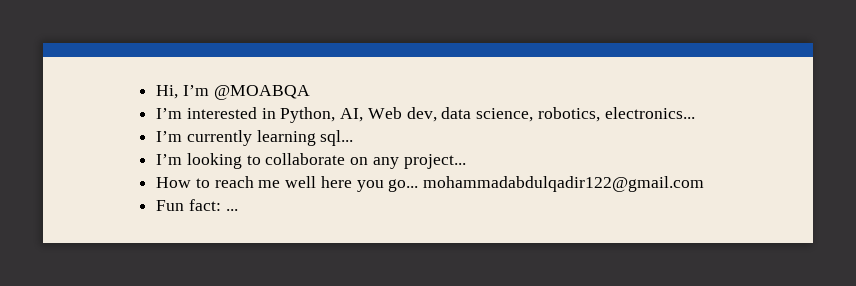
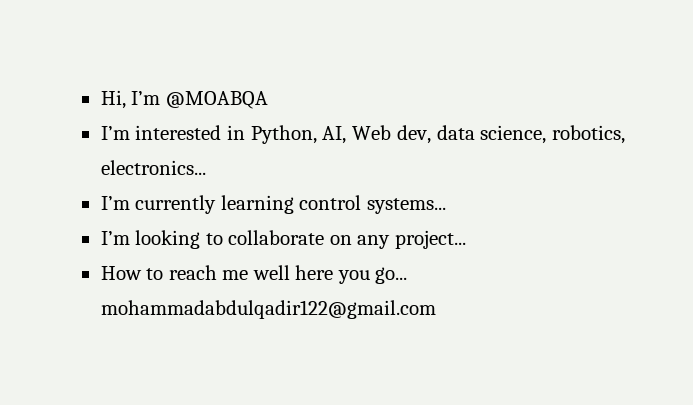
- I’m currently learning sql...
+ I’m currently learning control systems...
- Fun fact: ...

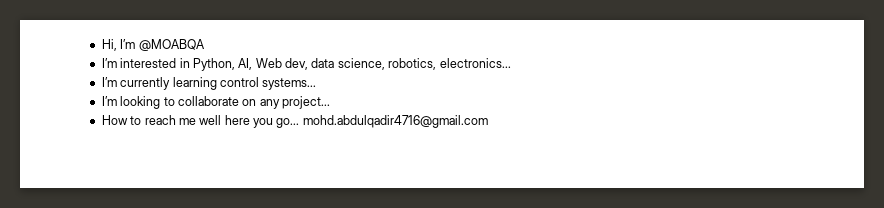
- How to reach me well here you go... mohammadabdulqadir122@gmail.com
+ How to reach me well here you go... mohd.abdulqadir4716@gmail.com

